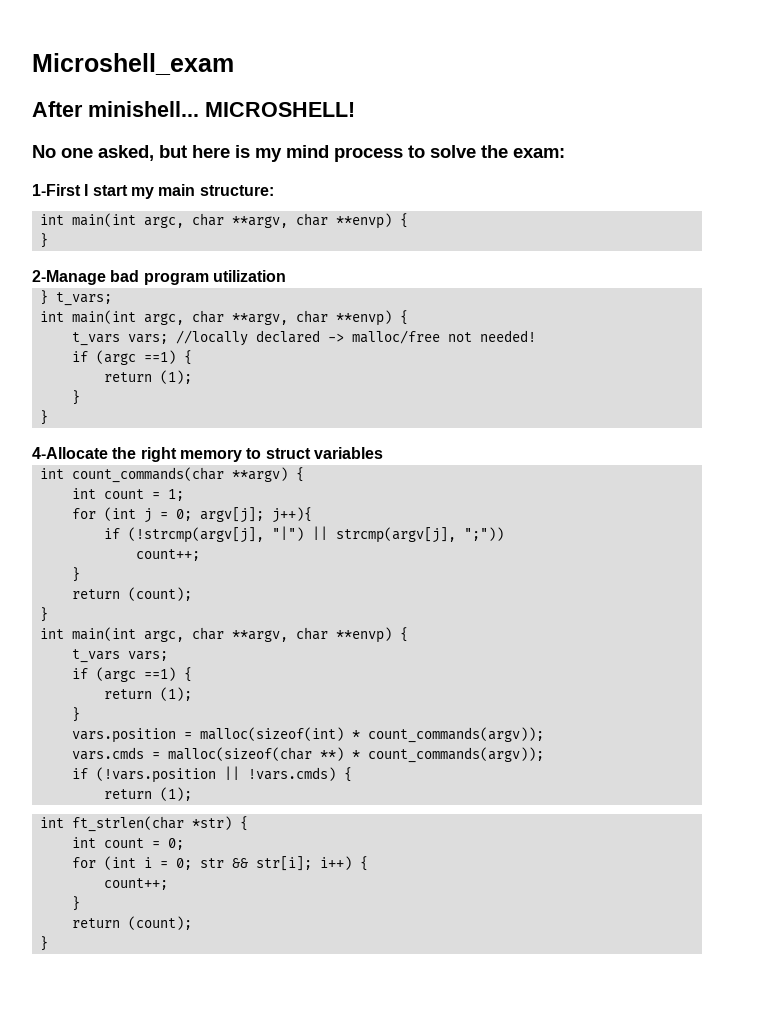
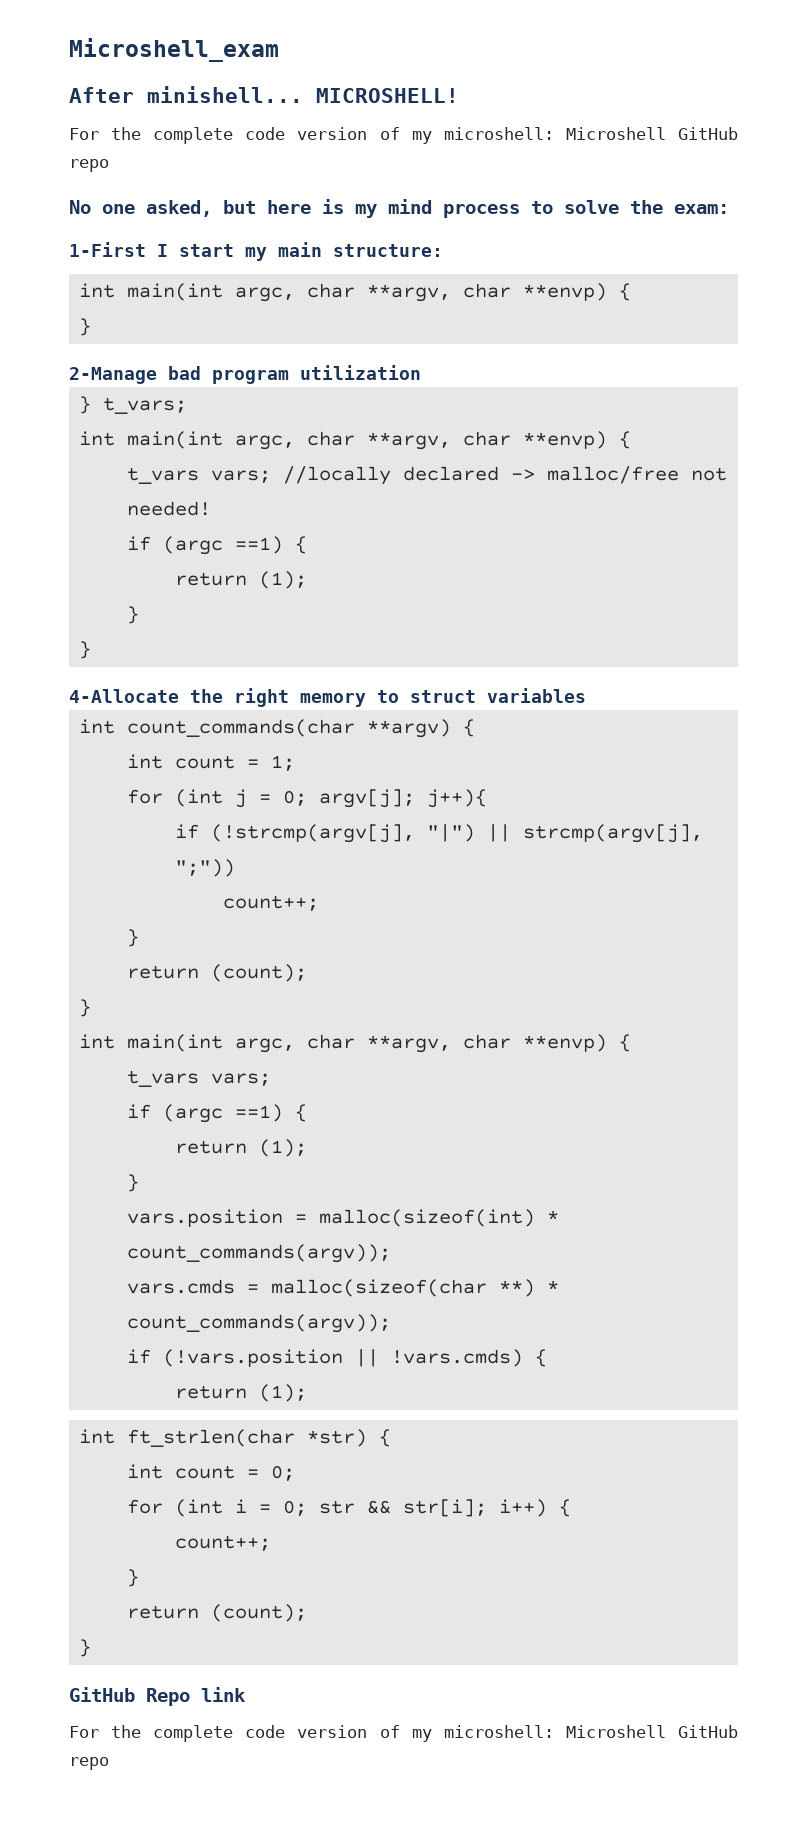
  MICROSHELL!
+ For the complete code version of my microshell: Microshell GitHub repo
+ GitHub Repo link
+ For the complete code version of my microshell: Microshell GitHub repo

